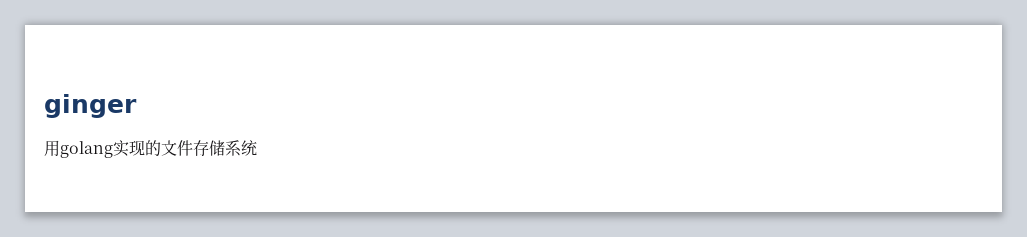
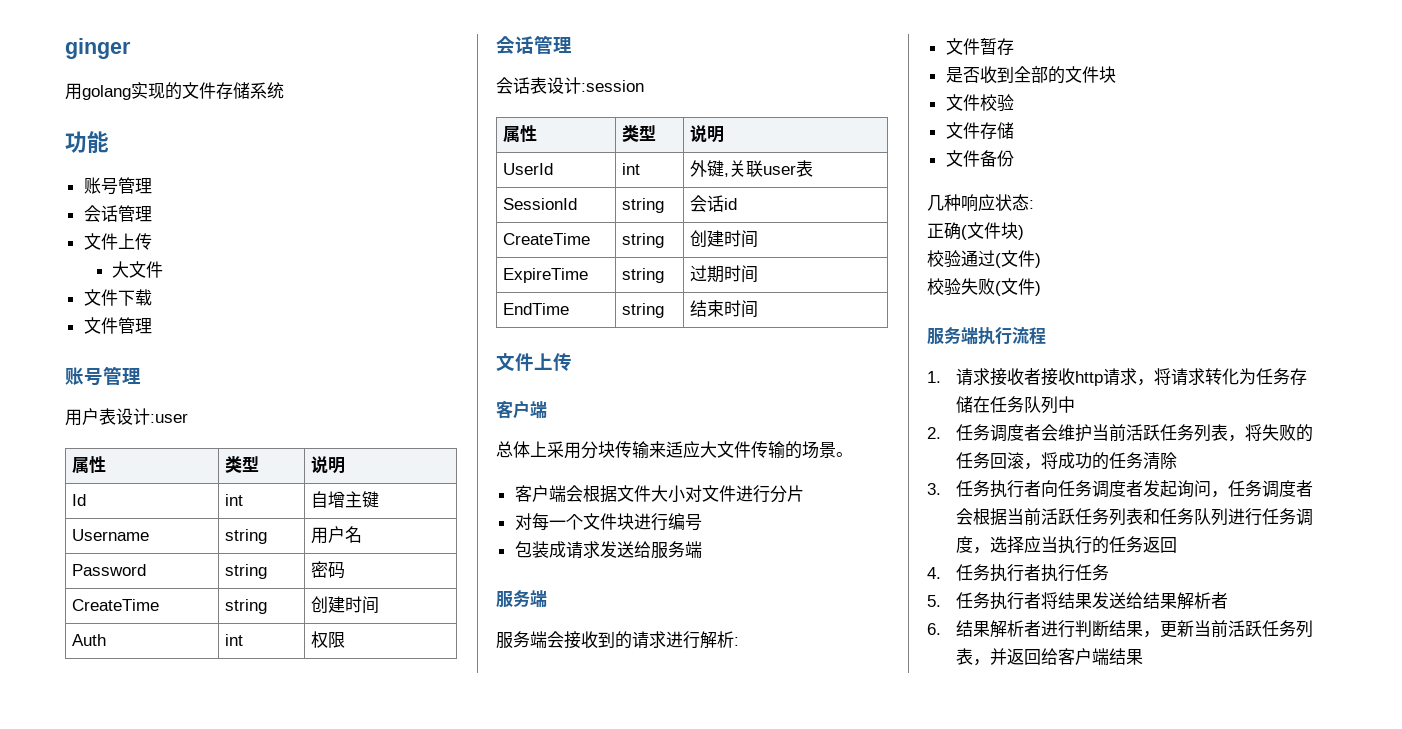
+ 功能
+ 账号管理
+ 会话管理
+ 文件上传
+ 大文件
+ 文件下载
+ 文件管理
+ 账号管理
+ 用户表设计:user
+ 属性 | 类型 | 说明
+ Id | int | 自增主键
+ Username | string | 用户名
+ Password | string | 密码
+ CreateTime | string | 创建时间
+ Auth | int | 权限
+ 会话管理
+ 会话表设计:session
+ 属性 | 类型 | 说明
+ UserId | int | 外键,关联user表
+ SessionId | string | 会话id
+ CreateTime | string | 创建时间
+ ExpireTime | string | 过期时间
+ EndTime | string | 结束时间
+ 文件上传
+ 客户端
+ 总体上采用分块传输来适应大文件传输的场景。
+ 客户端会根据文件大小对文件进行分片
+ 对每一个文件块进行编号
+ 包装成请求发送给服务端
+ 服务端
+ 服务端会接收到的请求进行解析:
+ 文件暂存
+ 是否收到全部的文件块
+ 文件校验
+ 文件存储
+ 文件备份
+ 几种响应状态:
+ 正确(文件块)
+ 校验通过(文件)
+ 校验失败(文件)
+ 服务端执行流程
+ 1.请求接收者接收http请求，将请求转化为任务存储在任务队列中
+ 2.任务调度者会维护当前活跃任务列表，将失败的任务回滚，将成功的任务清除
+ 3.任务执行者向任务调度者发起询问，任务调度者会根据当前活跃任务列表和任务队列进行任务调度，选择应当执行的任务返回
+ 4.任务执行者执行任务
+ 5.任务执行者将结果发送给结果解析者
+ 6.结果解析者进行判断结果，更新当前活跃任务列表，并返回给客户端结果

